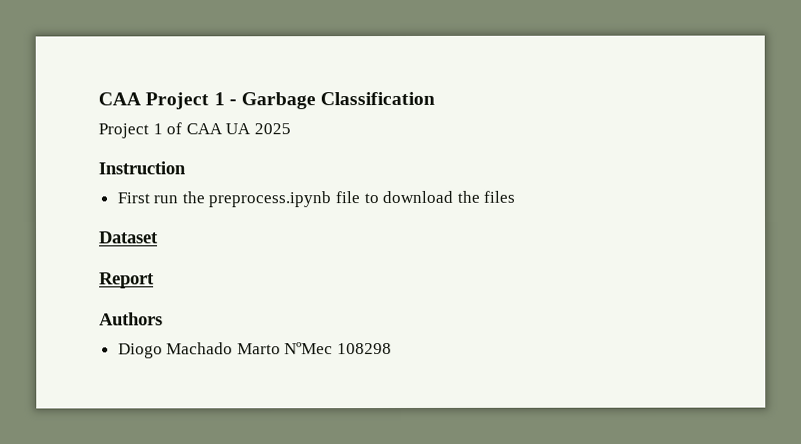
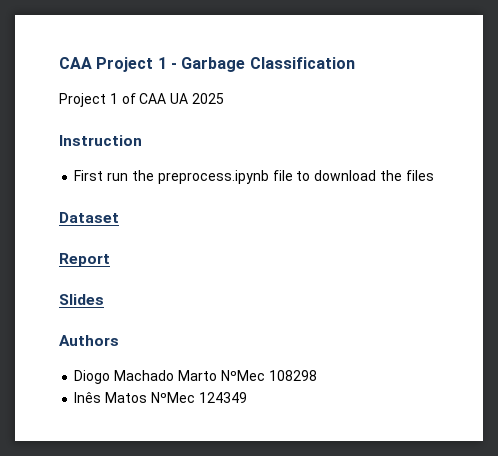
+ Slides
+ Inês Matos NºMec 124349

